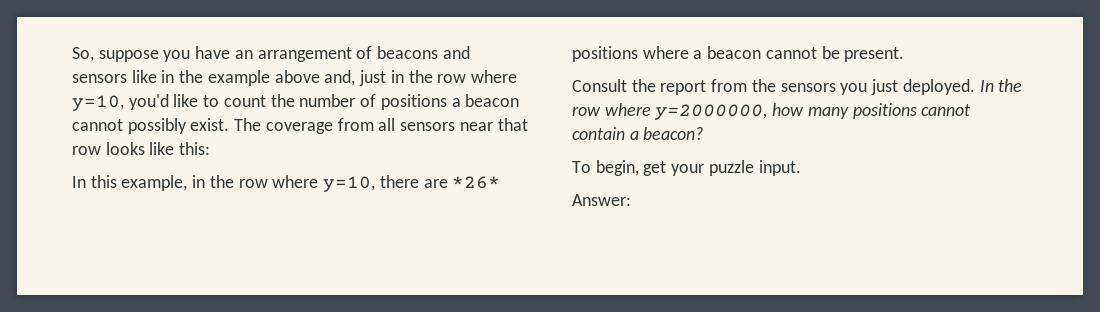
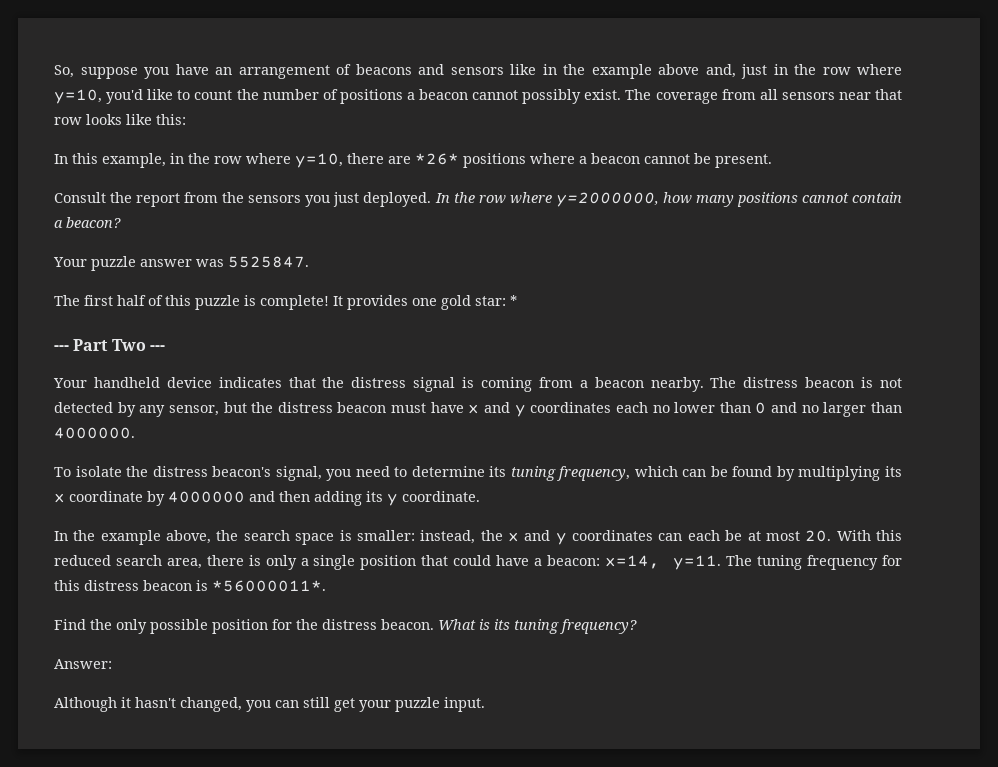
- To begin, get your puzzle input.
+ Your puzzle answer was 5525847.
+ The first half of this puzzle is complete! It provides one gold star: *
+ --- Part Two ---
+ Your handheld device indicates that the distress signal is coming from a beacon nearby. The distress beacon is not detected by any sensor, but the distress beacon must have x and y coordinates each no lower than 0 and no larger than 4000000.
+ To isolate the distress beacon's signal, you need to determine its tuning frequency, which can be found by multiplying its x coordinate by 4000000 and then adding its y coordinate.
+ In the example above, the search space is smaller: instead, the x and y coordinates can each be at most 20. With this reduced search area, there is only a single position that could have a beacon: x=14, y=11. The tuning frequency for this distress beacon is *56000011*.
+ Find the only possible position for the distress beacon. What is its tuning frequency?
+ Answer:
+ Although it hasn't changed, you can still get your puzzle input.
- Answer:

